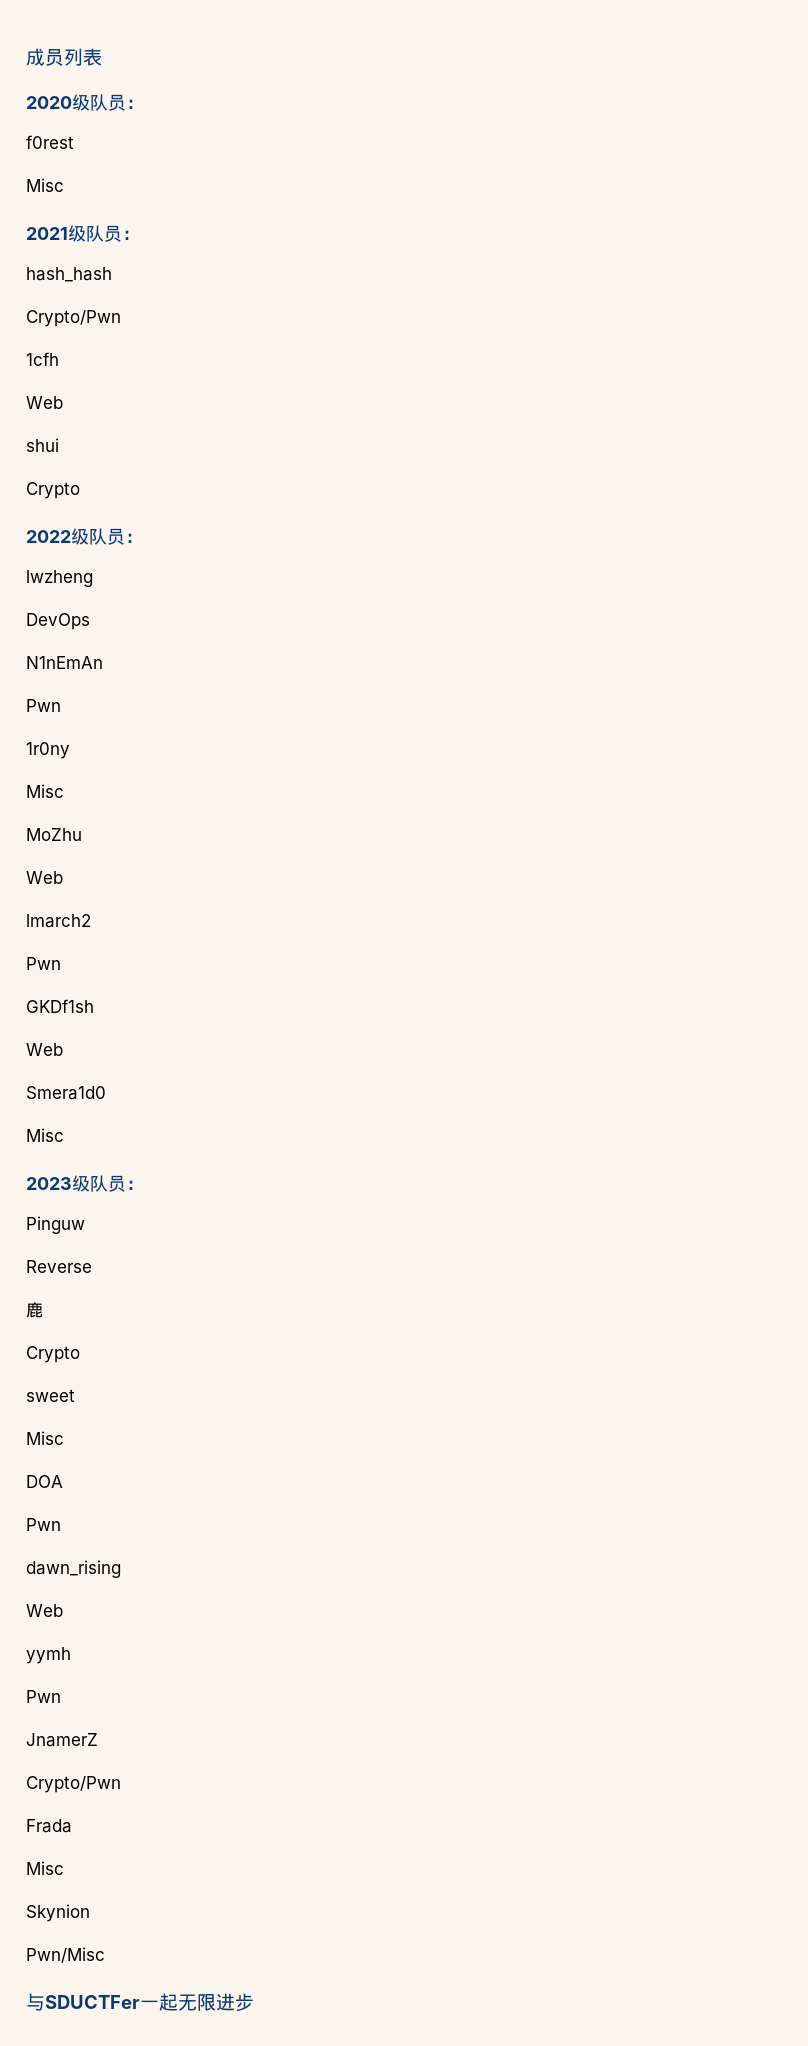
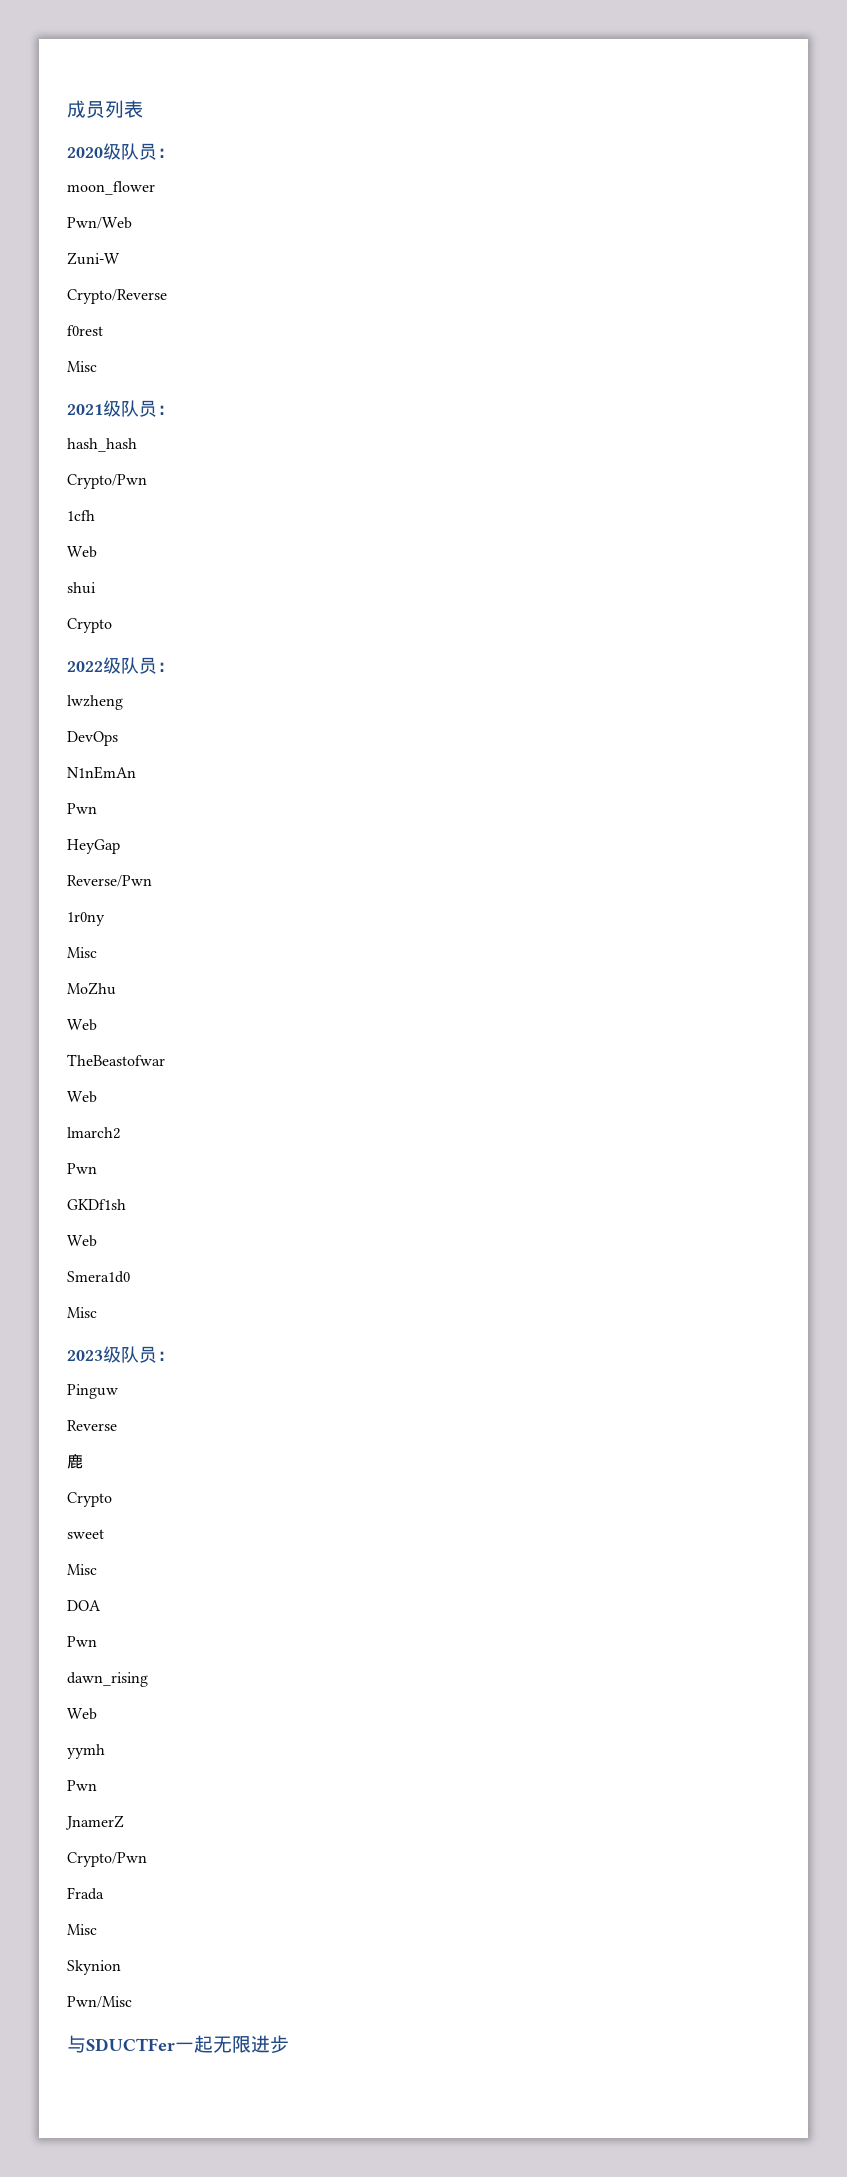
+ moon_flower
+ Pwn/Web
+ Zuni-W
+ Crypto/Reverse
+ HeyGap
+ Reverse/Pwn
+ TheBeastofwar
+ Web

